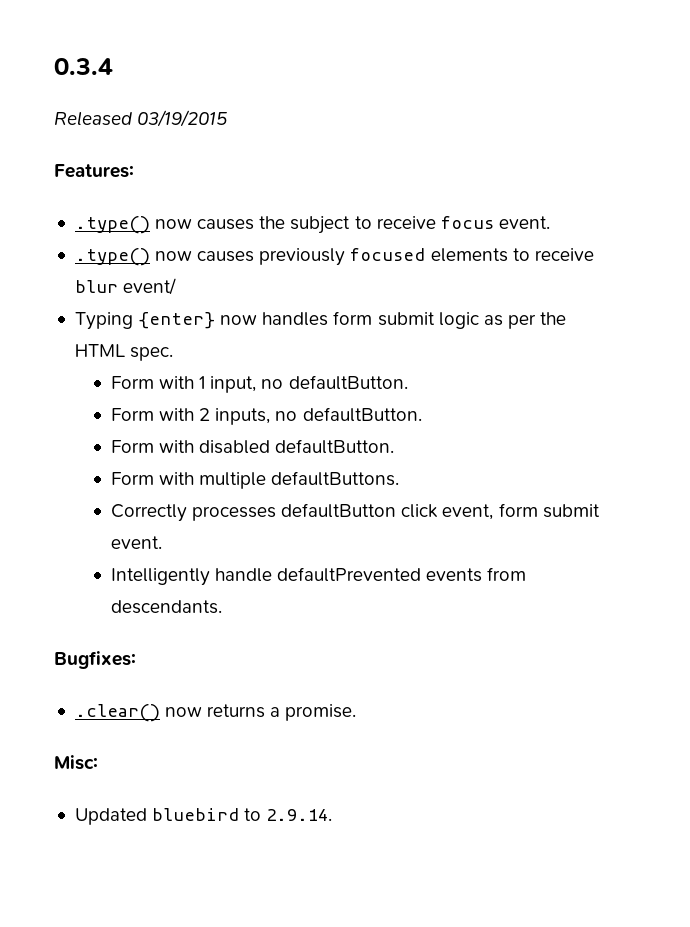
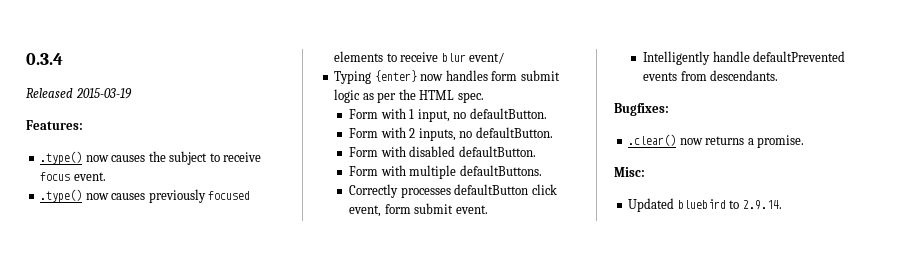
- Released 03/19/2015
+ Released 2015-03-19

